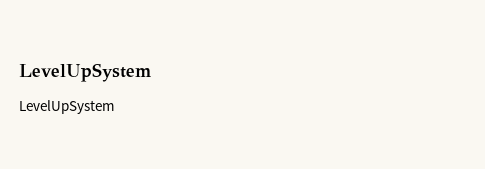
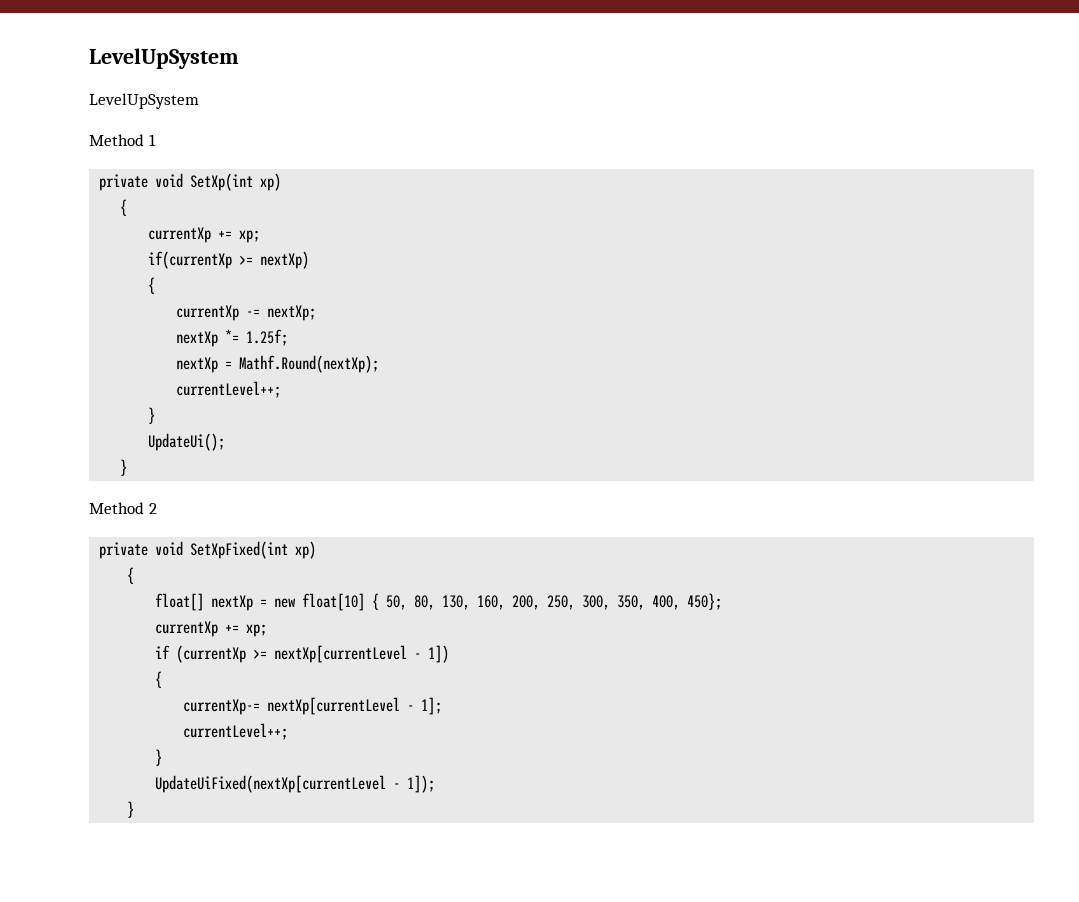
+ Method 1
+ private void SetXp(int xp)
+ {
+ currentXp += xp;
+ if(currentXp >= nextXp)
+ {
+ currentXp -= nextXp;
+ nextXp *= 1.25f;
+ nextXp = Mathf.Round(nextXp);
+ currentLevel++;
+ }
+ UpdateUi();
+ }
+ Method 2
+ private void SetXpFixed(int xp)
+ {
+ float[] nextXp = new float[10] { 50, 80, 130, 160, 200, 250, 300, 350, 400, 450};
+ currentXp += xp;
+ if (currentXp >= nextXp[currentLevel - 1])
+ {
+ currentXp-= nextXp[currentLevel - 1];
+ currentLevel++;
+ }
+ UpdateUiFixed(nextXp[currentLevel - 1]);
+ }

